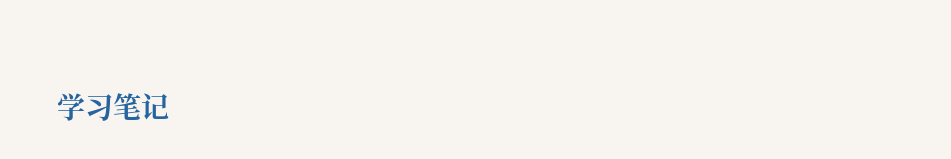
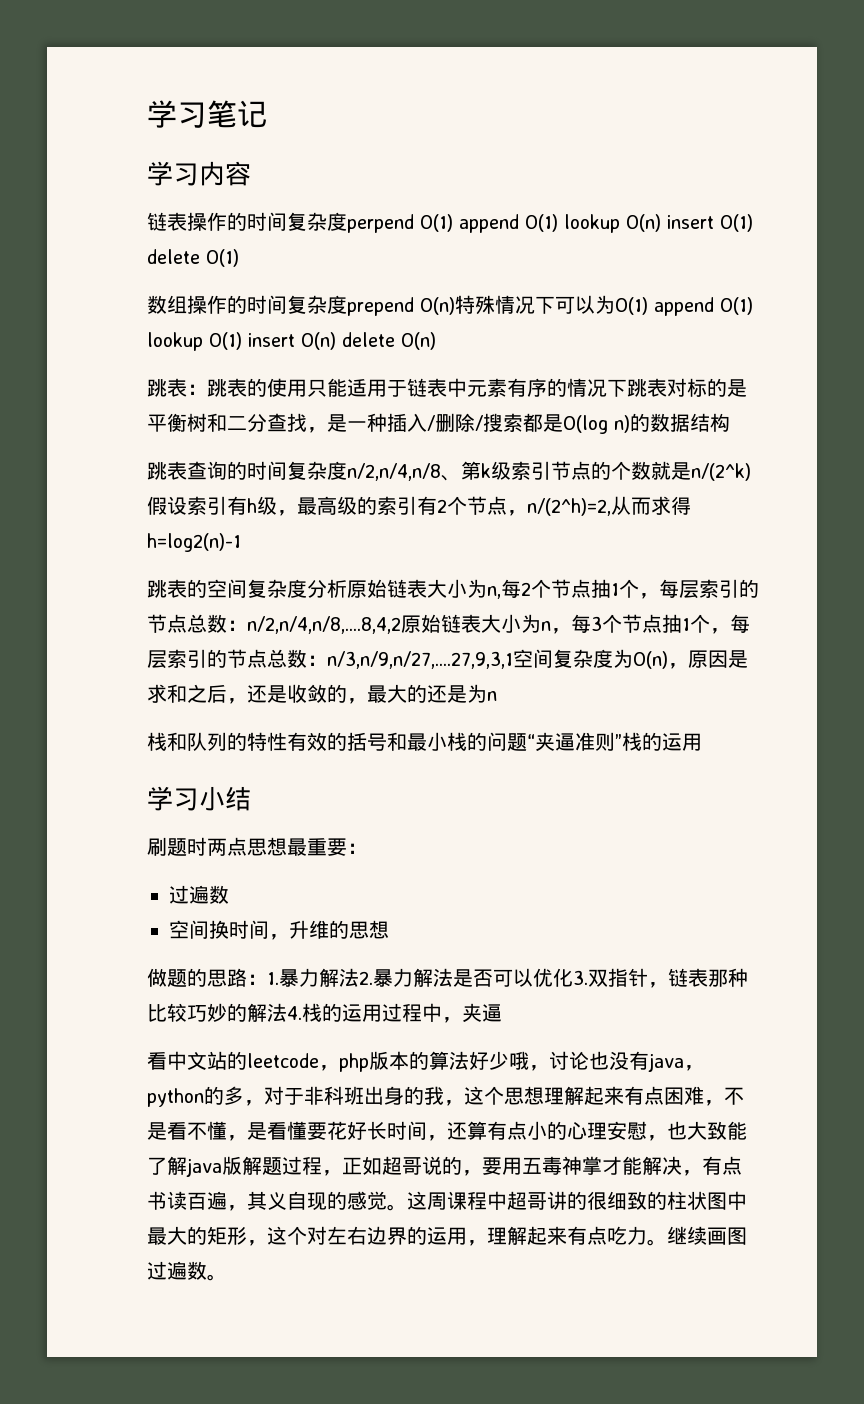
+ 学习内容
+ 链表操作的时间复杂度perpend O(1) append O(1) lookup O(n) insert O(1) delete O(1)
+ 数组操作的时间复杂度prepend O(n)特殊情况下可以为O(1) append O(1) lookup O(1) insert O(n) delete O(n)
+ 跳表：跳表的使用只能适用于链表中元素有序的情况下跳表对标的是平衡树和二分查找，是一种插入/删除/搜索都是O(log n)的数据结构
+ 跳表查询的时间复杂度n/2,n/4,n/8、第k级索引节点的个数就是n/(2^k)假设索引有h级，最高级的索引有2个节点，n/(2^h)=2,从而求得h=log2(n)-1
+ 跳表的空间复杂度分析原始链表大小为n,每2个节点抽1个，每层索引的节点总数：n/2,n/4,n/8,....8,4,2原始链表大小为n，每3个节点抽1个，每层索引的节点总数：n/3,n/9,n/27,....27,9,3,1空间复杂度为O(n)，原因是求和之后，还是收敛的，最大的还是为n
+ 栈和队列的特性有效的括号和最小栈的问题“夹逼准则”栈的运用
+ 学习小结
+ 刷题时两点思想最重要：
+ 过遍数
+ 空间换时间，升维的思想
+ 做题的思路：1.暴力解法2.暴力解法是否可以优化3.双指针，链表那种比较巧妙的解法4.栈的运用过程中，夹逼
+ 看中文站的leetcode，php版本的算法好少哦，讨论也没有java，python的多，对于非科班出身的我，这个思想理解起来有点困难，不是看不懂，是看懂要花好长时间，还算有点小的心理安慰，也大致能了解java版解题过程，正如超哥说的，要用五毒神掌才能解决，有点书读百遍，其义自现的感觉。这周课程中超哥讲的很细致的柱状图中最大的矩形，这个对左右边界的运用，理解起来有点吃力。继续画图过遍数。

